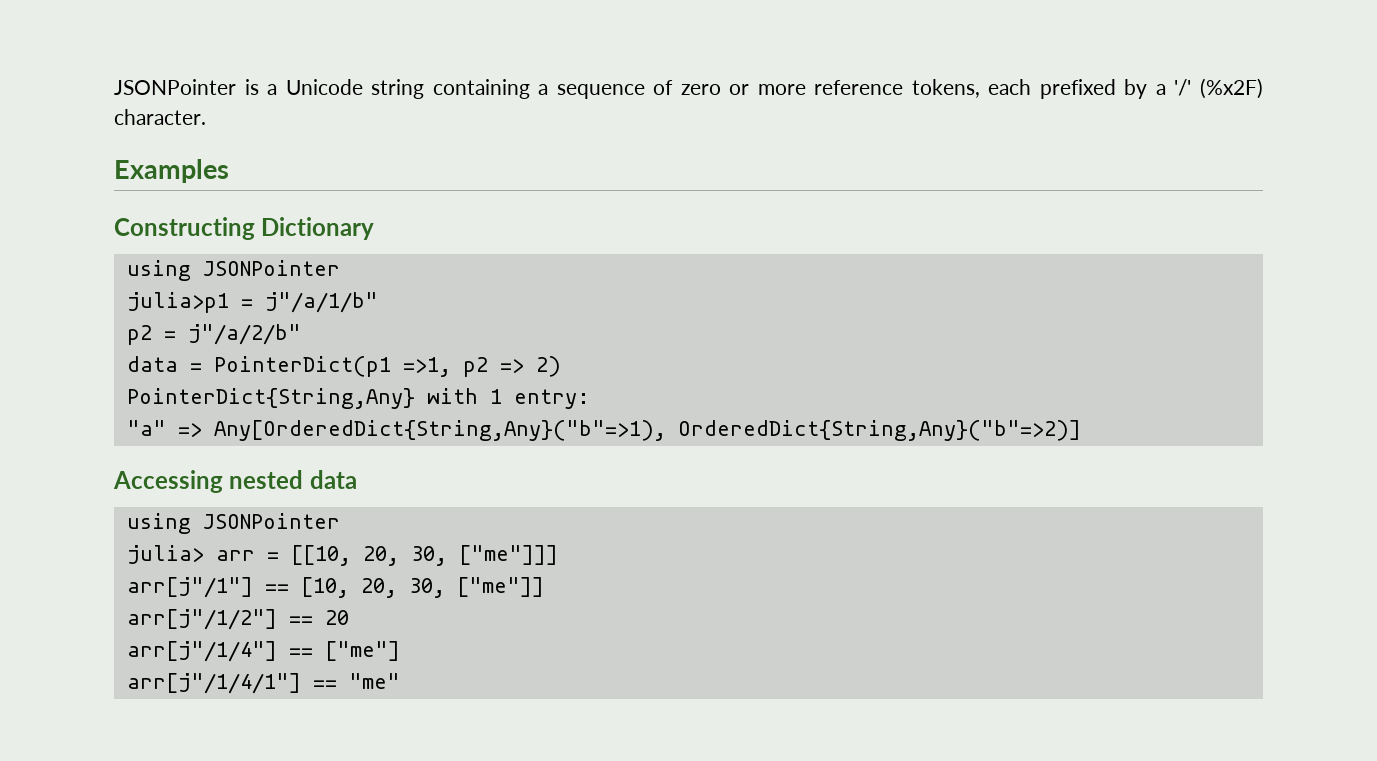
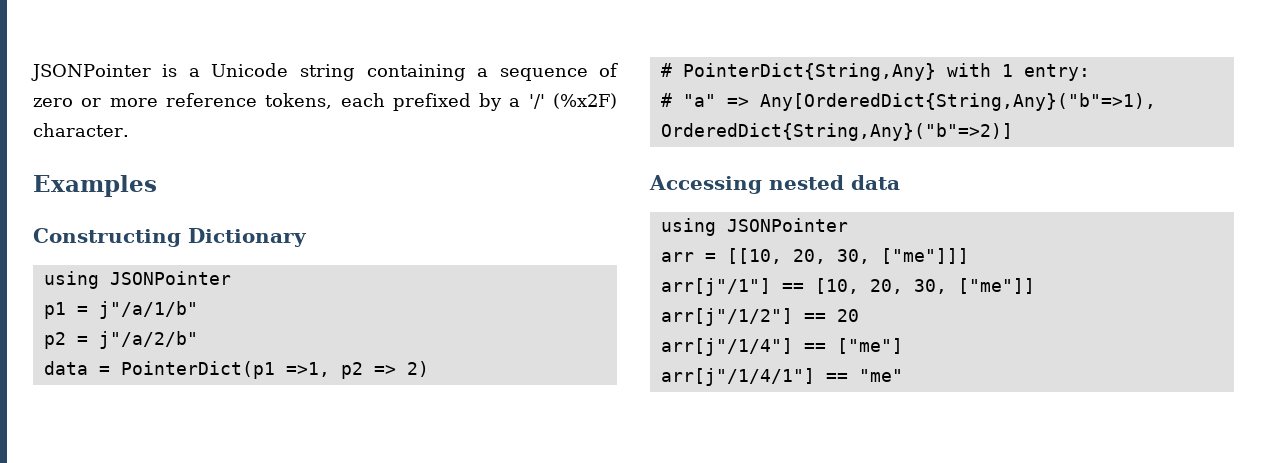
- julia>p1 = j"/a/1/b"
+ p1 = j"/a/1/b"
- PointerDict{String,Any} with 1 entry:
+ # PointerDict{String,Any} with 1 entry:
- "a" => Any[OrderedDict{String,Any}("b"=>1), OrderedDict{String,Any}("b"=>2)]
+ # "a" => Any[OrderedDict{String,Any}("b"=>1), OrderedDict{String,Any}("b"=>2)]
- julia> arr = [[10, 20, 30, ["me"]]]
+ arr = [[10, 20, 30, ["me"]]]

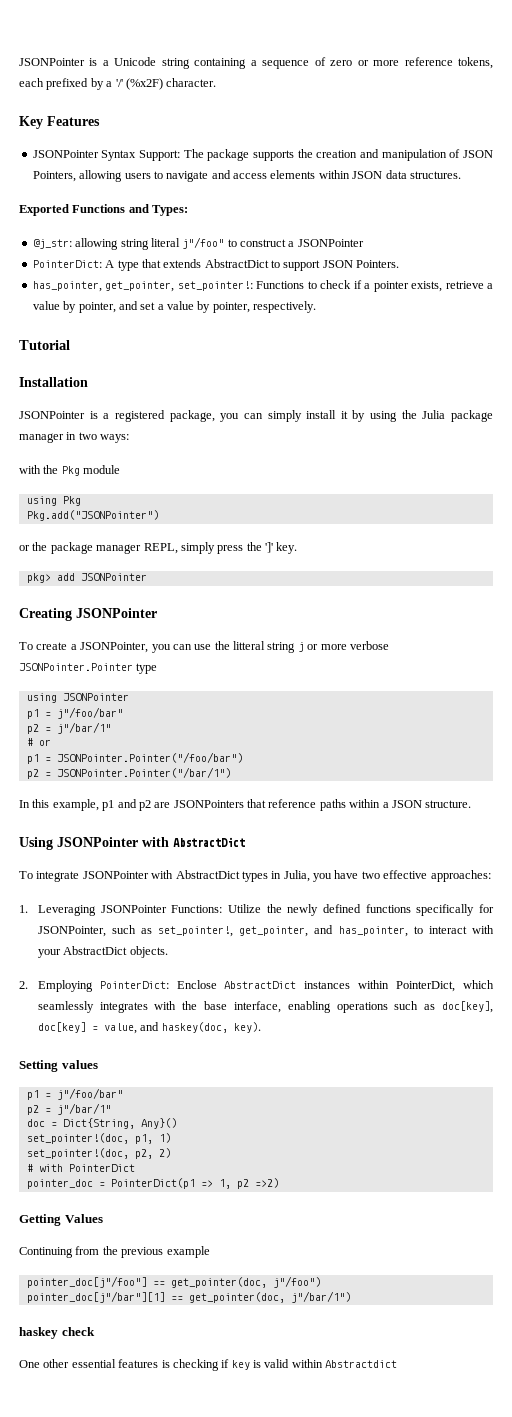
- Examples
- Constructing Dictionary
+ Key Features
+ JSONPointer Syntax Support: The package supports the creation and manipulation of JSON Pointers, allowing users to navigate and access elements within JSON data structures.
+ Exported Functions and Types:
+ @j_str: allowing string literal j"/foo" to construct a JSONPointer
+ PointerDict: A type that extends AbstractDict to support JSON Pointers.
+ has_pointer, get_pointer, set_pointer!: Functions to check if a pointer exists, retrieve a value by pointer, and set a value by pointer, respectively.
+ Tutorial
+ Installation
+ JSONPointer is a registered package, you can simply install it by using the Julia package manager in two ways:
+ with the Pkg module
+ using Pkg
+ Pkg.add("JSONPointer")
+ or the package manager REPL, simply press the ']' key.
+ pkg> add JSONPointer
+ Creating JSONPointer
+ To create a JSONPointer, you can use the litteral string j or more verbose JSONPointer.Pointer type
  using JSONPointer
- p1 = j"/a/1/b"
- p2 = j"/a/2/b"
- data = PointerDict(p1 =>1, p2 => 2)
- # PointerDict{String,Any} with 1 entry:
- # "a" => Any[OrderedDict{String,Any}("b"=>1), OrderedDict{String,Any}("b"=>2)]
- Accessing nested data
- using JSONPointer
- arr = [[10, 20, 30, ["me"]]]
- arr[j"/1"] == [10, 20, 30, ["me"]]
- arr[j"/1/2"] == 20
- arr[j"/1/4"] == ["me"]
- arr[j"/1/4/1"] == "me"
+ p1 = j"/foo/bar"
+ p2 = j"/bar/1"
+ # or
+ p1 = JSONPointer.Pointer("/foo/bar")
+ p2 = JSONPointer.Pointer("/bar/1")
+ In this example, p1 and p2 are JSONPointers that reference paths within a JSON structure.
+ Using JSONPointer with AbstractDict
+ To integrate JSONPointer with AbstractDict types in Julia, you have two effective approaches:
+ 1. Leveraging JSONPointer Functions: Utilize the newly defined functions specifically for JSONPointer, such as set_pointer!, get_pointer, and has_pointer, to interact with your AbstractDict objects.
+ 2. Employing PointerDict: Enclose AbstractDict instances within PointerDict, which seamlessly integrates with the base interface, enabling operations such as doc[key], doc[key] = value, and haskey(doc, key).
+ Setting values
+ p1 = j"/foo/bar"
+ p2 = j"/bar/1"
+ doc = Dict{String, Any}()
+ set_pointer!(doc, p1, 1)
+ set_pointer!(doc, p2, 2)
+ # with PointerDict
+ pointer_doc = PointerDict(p1 => 1, p2 =>2)
+ Getting Values
+ Continuing from the previous example
+ pointer_doc[j"/foo"] == get_pointer(doc, j"/foo")
+ pointer_doc[j"/bar"][1] == get_pointer(doc, j"/bar/1")
+ haskey check
+ One other essential features is checking if key is valid within Abstractdict

